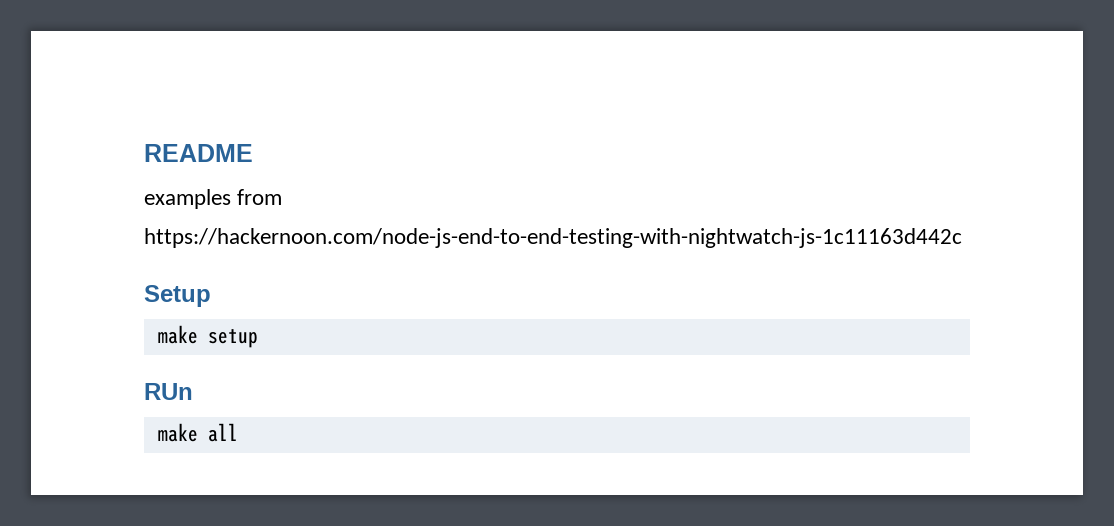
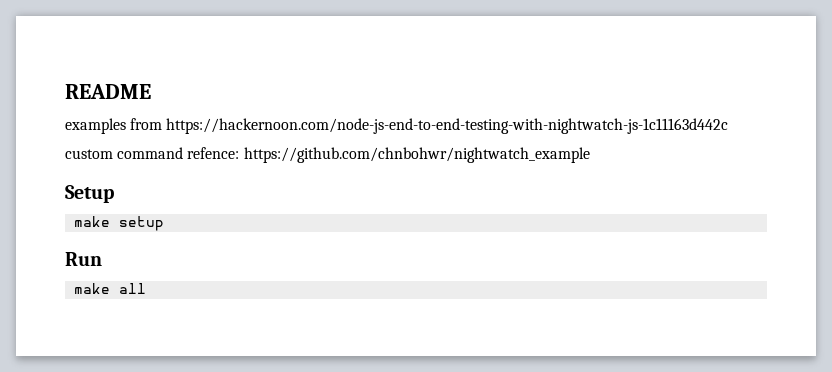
+ custom command refence: https://github.com/chnbohwr/nightwatch_example
- RUn
+ Run

